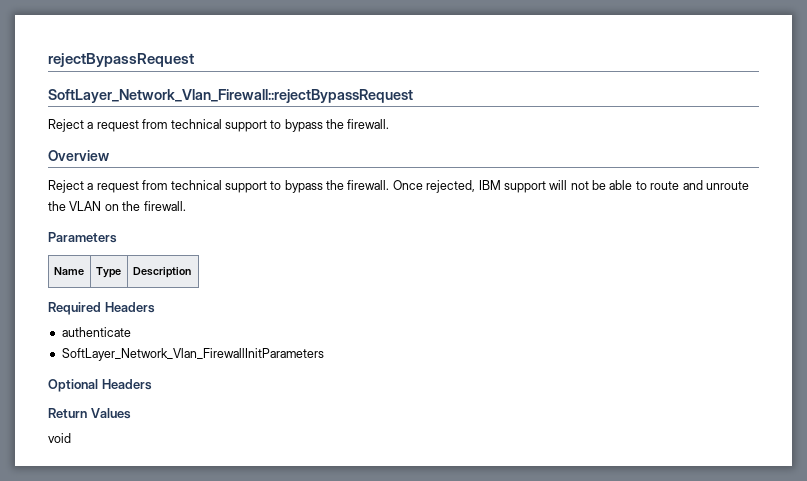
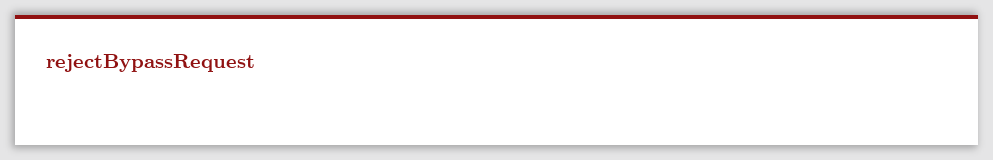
- SoftLayer_Network_Vlan_Firewall::rejectBypassRequest
- Reject a request from technical support to bypass the firewall.
- Overview
- Reject a request from technical support to bypass the firewall. Once rejected, IBM support will not be able to route and unroute the VLAN on the firewall.
- Parameters
- Name | Type | Description
- Required Headers
- authenticate
- SoftLayer_Network_Vlan_FirewallInitParameters
- Optional Headers
- Return Values
- void

